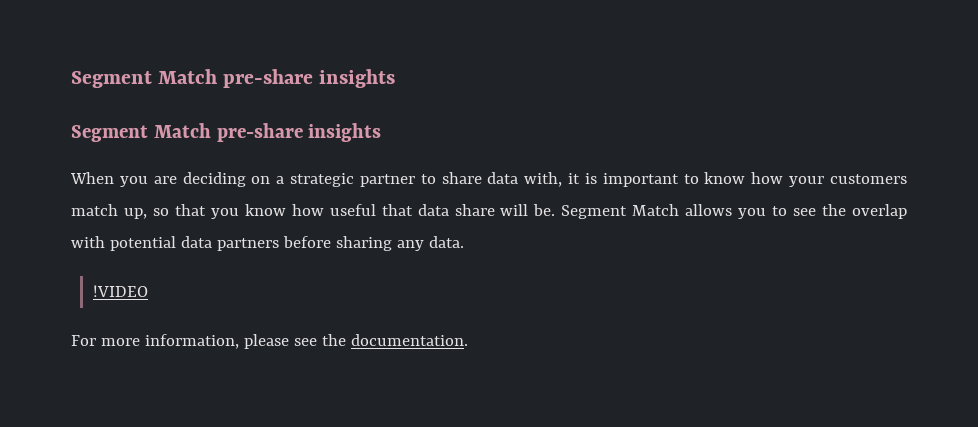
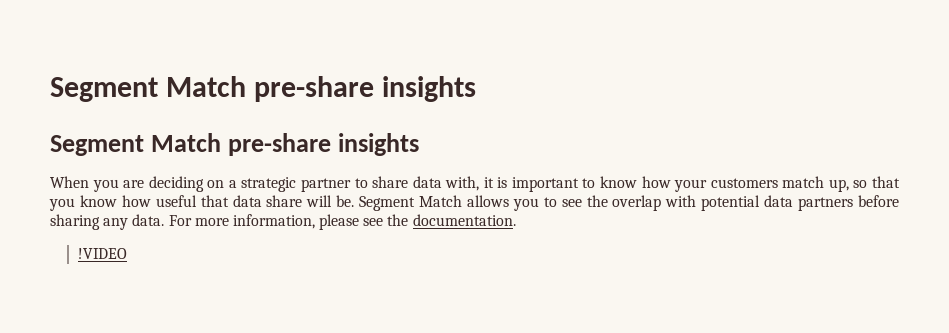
- Segment Match allows you to see the overlap with potential data partners before sharing any data.
- !VIDEO
- For more information, please see the documentation.
+ Segment Match allows you to see the overlap with potential data partners before sharing any data. For more information, please see the documentation.
+ !VIDEO

